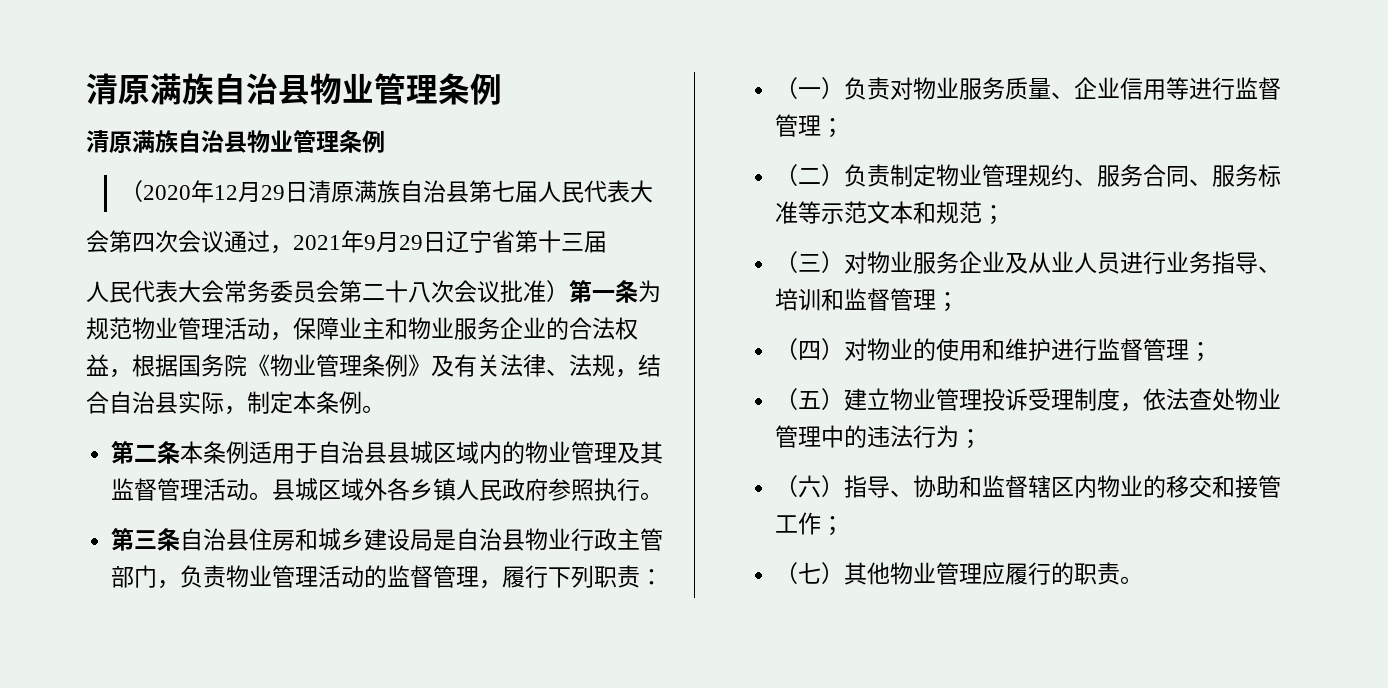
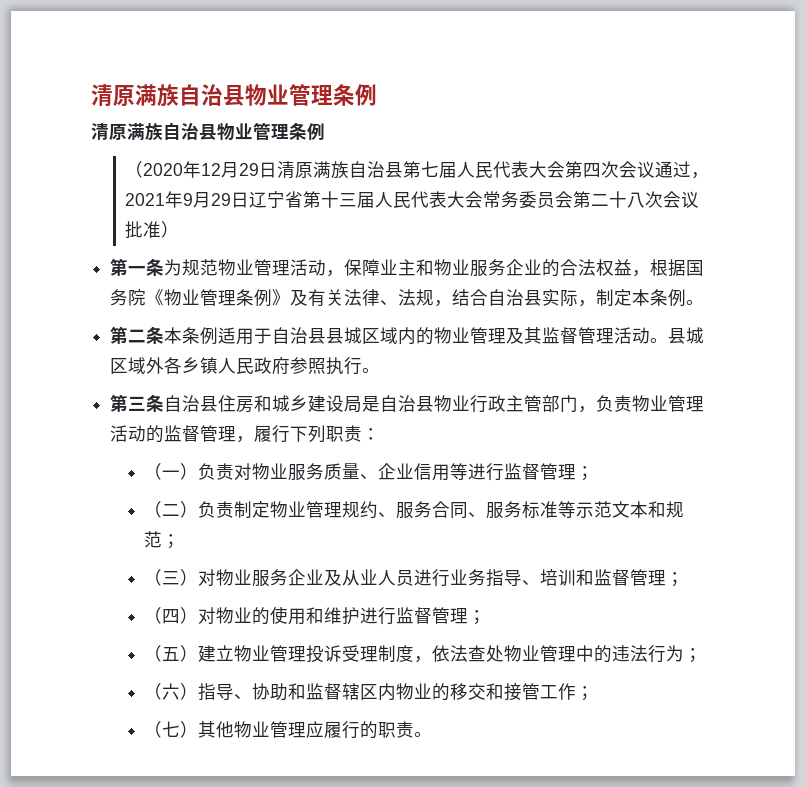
- （2020年12月29日清原满族自治县第七届人民代表大
- 会第四次会议通过，2021年9月29日辽宁省第十三届
- 人民代表大会常务委员会第二十八次会议批准）第一条为规范物业管理活动，保障业主和物业服务企业的合法权益，根据国务院《物业管理条例》及有关法律、法规，结合自治县实际，制定本条例。
+ （2020年12月29日清原满族自治县第七届人民代表大会第四次会议通过，2021年9月29日辽宁省第十三届人民代表大会常务委员会第二十八次会议批准）
+ 第一条为规范物业管理活动，保障业主和物业服务企业的合法权益，根据国务院《物业管理条例》及有关法律、法规，结合自治县实际，制定本条例。

